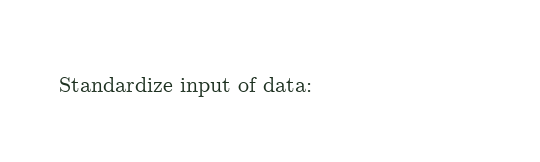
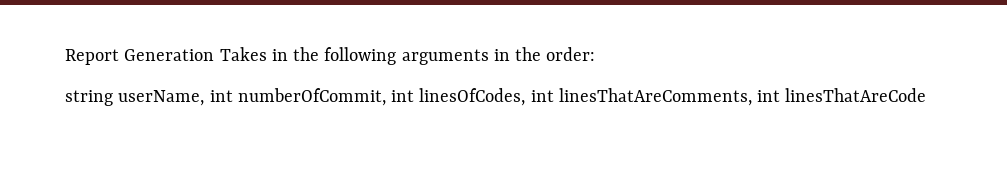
- Standardize input of data:
+ Report Generation Takes in the following arguments in the order:
+ string userName, int numberOfCommit, int linesOfCodes, int linesThatAreComments, int linesThatAreCode

